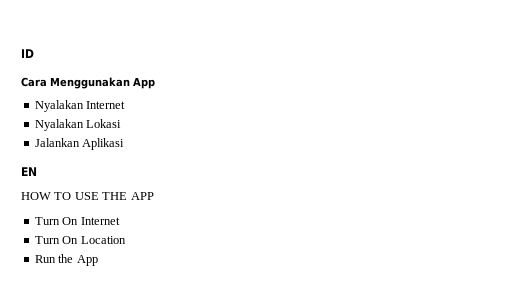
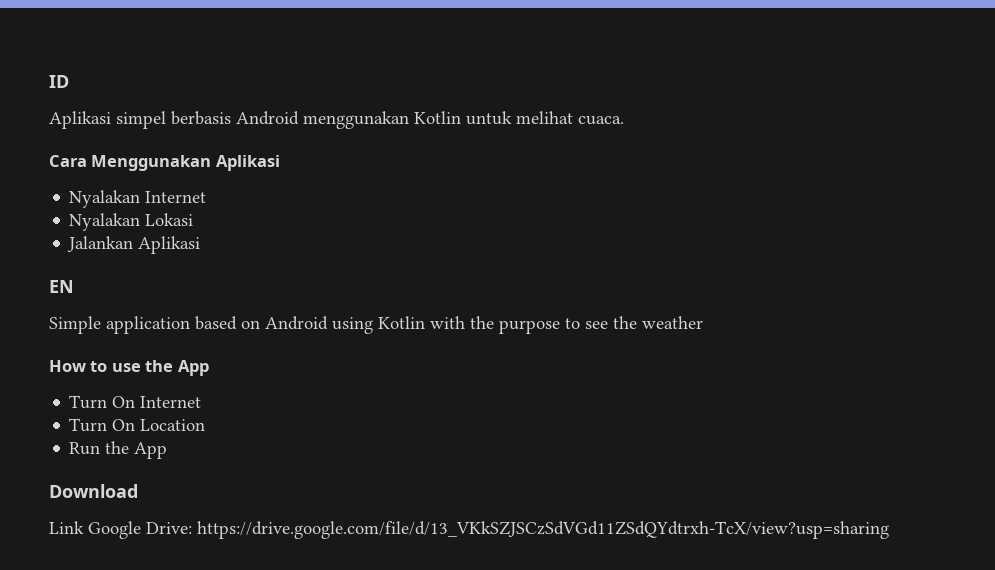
+ Aplikasi simpel berbasis Android menggunakan Kotlin untuk melihat cuaca.
- Cara Menggunakan App
+ Cara Menggunakan Aplikasi
- HOW TO USE THE APP
+ Simple application based on Android using Kotlin with the purpose to see the weather
+ How to use the App
+ Download
+ Link Google Drive: https://drive.google.com/file/d/13_VKkSZJSCzSdVGd11ZSdQYdtrxh-TcX/view?usp=sharing

